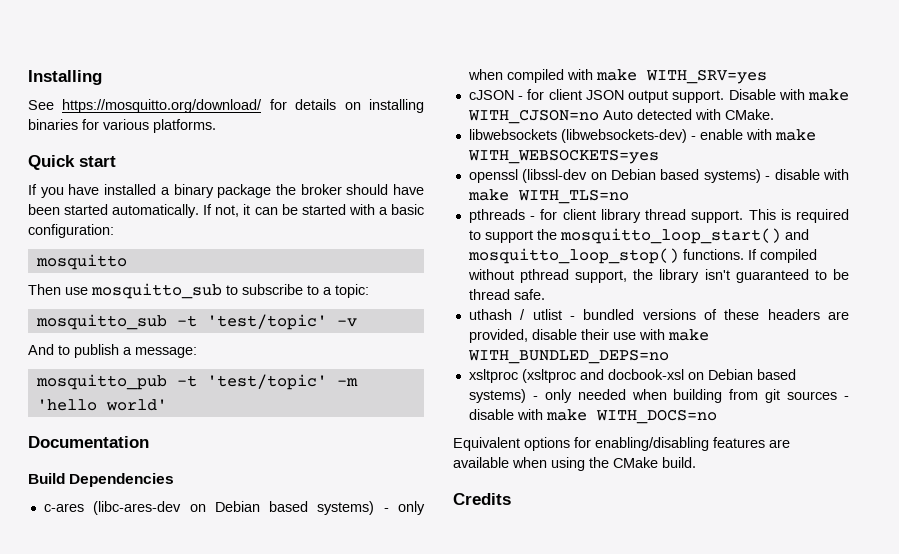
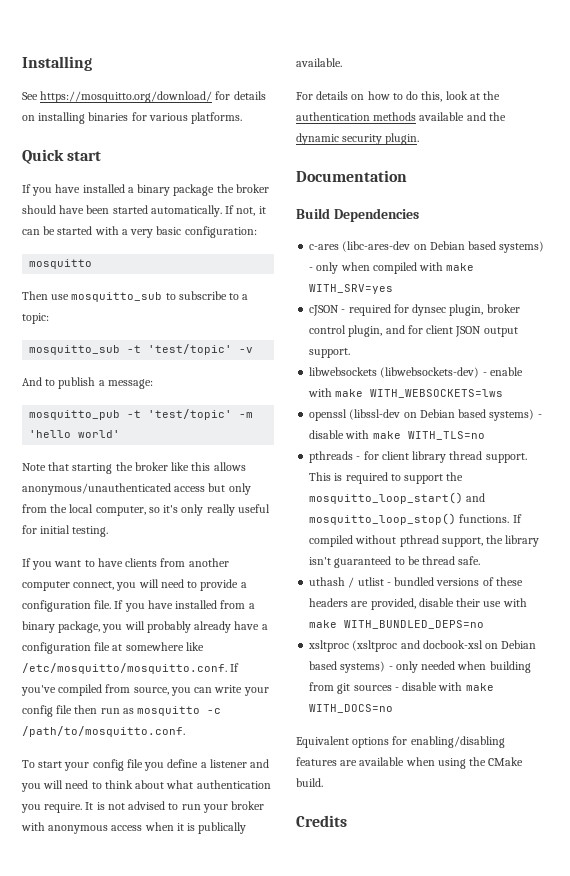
- If not, it can be started with a basic configuration:
+ If not, it can be started with a very basic configuration:
+ Note that starting the broker like this allows anonymous/unauthenticated access but only from the local computer, so it's only really useful for initial testing.
+ If you want to have clients from another computer connect, you will need to provide a configuration file. If you have installed from a binary package, you will probably already have a configuration file at somewhere like /etc/mosquitto/mosquitto.conf. If you've compiled from source, you can write your config file then run as mosquitto -c /path/to/mosquitto.conf.
+ To start your config file you define a listener and you will need to think about what authentication you require. It is not advised to run your broker with anonymous access when it is publically available.
+ For details on how to do this, look at the authentication methods available and the dynamic security plugin.
- cJSON - for client JSON output support. Disable with make WITH_CJSON=no Auto detected with CMake.
+ cJSON - required for dynsec plugin, broker control plugin, and for client JSON output support.
- libwebsockets (libwebsockets-dev) - enable with make WITH_WEBSOCKETS=yes
+ libwebsockets (libwebsockets-dev) - enable with make WITH_WEBSOCKETS=lws

